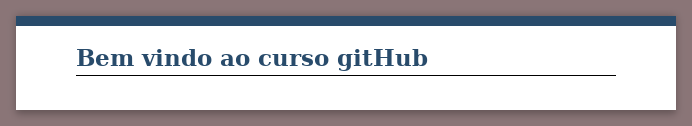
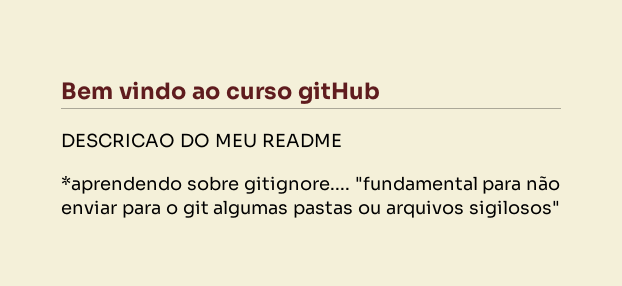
+ DESCRICAO DO MEU README
+ *aprendendo sobre gitignore.... "fundamental para não enviar para o git algumas pastas ou arquivos sigilosos"

